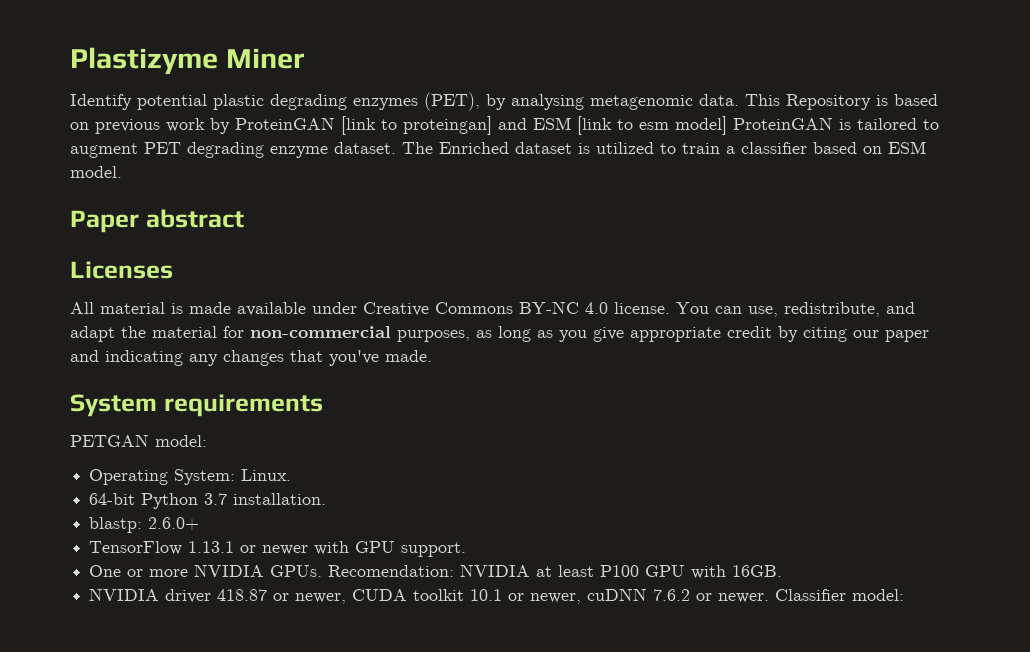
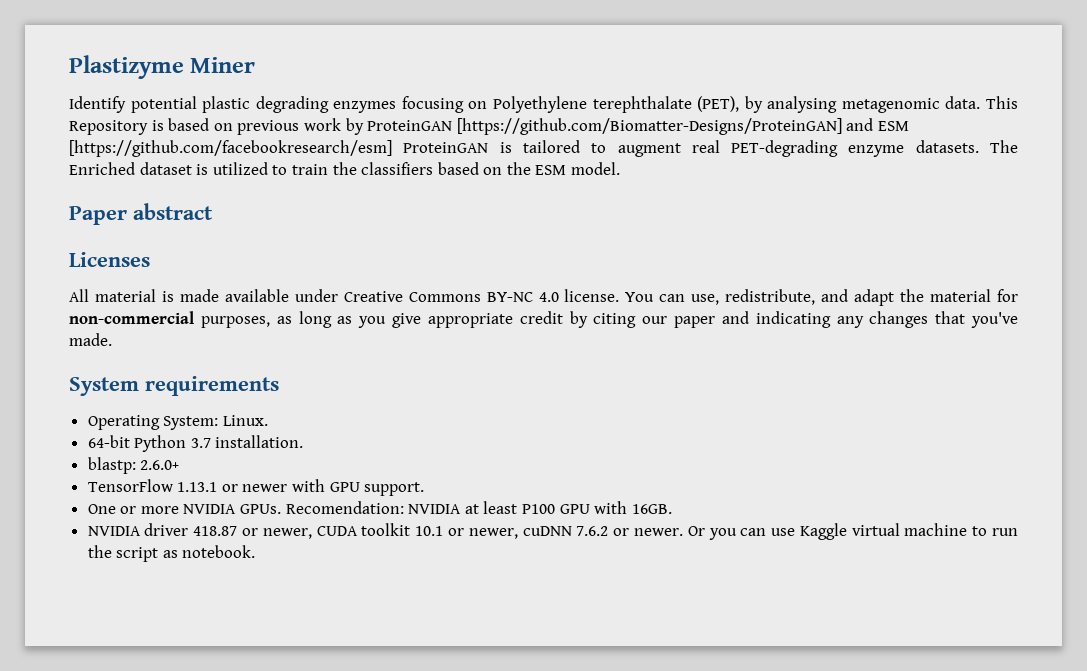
- Identify potential plastic degrading enzymes (PET), by analysing metagenomic data.
+ Identify potential plastic degrading enzymes focusing on Polyethylene terephthalate (PET), by analysing metagenomic data.
- This Repository is based on previous work by ProteinGAN [link to proteingan] and ESM [link to esm model] ProteinGAN is tailored to augment PET degrading enzyme dataset.
+ This Repository is based on previous work by ProteinGAN [https://github.com/Biomatter-Designs/ProteinGAN] and ESM [https://github.com/facebookresearch/esm] ProteinGAN is tailored to augment real PET-degrading enzyme datasets.
- The Enriched dataset is utilized to train a classifier based on ESM model.
+ The Enriched dataset is utilized to train the classifiers based on the ESM model.
- PETGAN model:
- Classifier model:
+ Or you can use Kaggle virtual machine to run the script as notebook.

